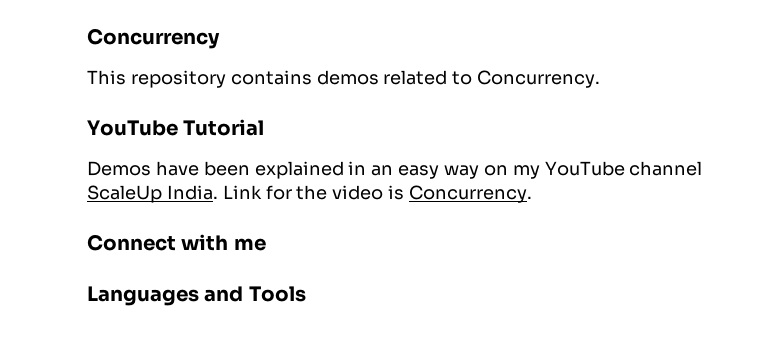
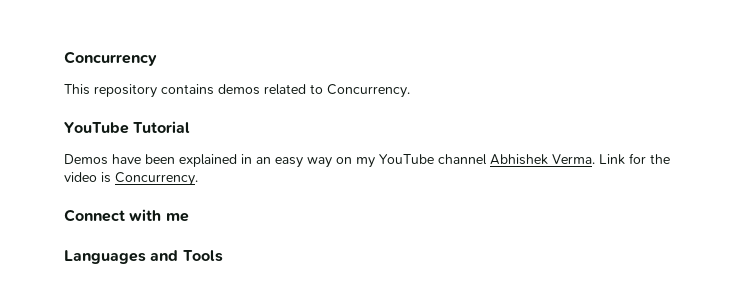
- Demos have been explained in an easy way on my YouTube channel ScaleUp India.
+ Demos have been explained in an easy way on my YouTube channel Abhishek Verma.

